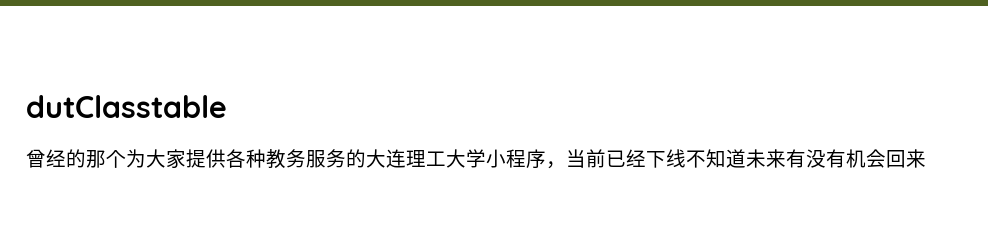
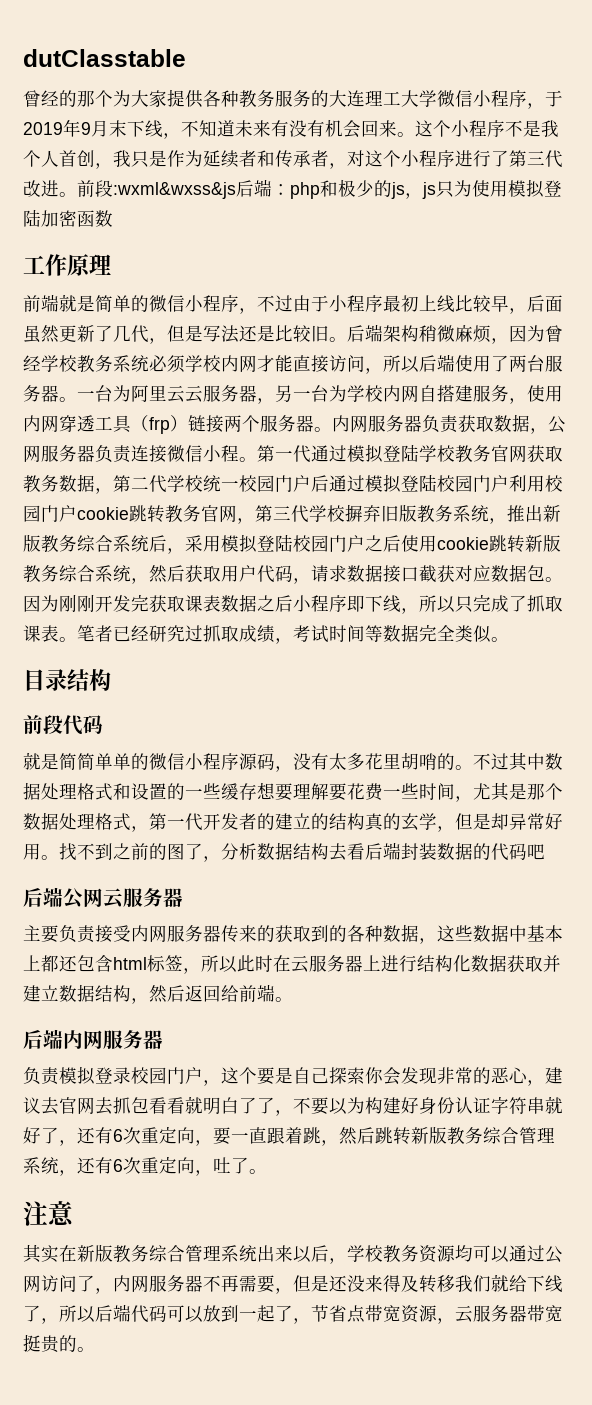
- 曾经的那个为大家提供各种教务服务的大连理工大学小程序，当前已经下线不知道未来有没有机会回来
+ 曾经的那个为大家提供各种教务服务的大连理工大学微信小程序，于2019年9月末下线，不知道未来有没有机会回来。这个小程序不是我个人首创，我只是作为延续者和传承者，对这个小程序进行了第三代改进。前段:wxml&wxss&js后端：php和极少的js，js只为使用模拟登陆加密函数
+ 工作原理
+ 前端就是简单的微信小程序，不过由于小程序最初上线比较早，后面虽然更新了几代，但是写法还是比较旧。后端架构稍微麻烦，因为曾经学校教务系统必须学校内网才能直接访问，所以后端使用了两台服务器。一台为阿里云云服务器，另一台为学校内网自搭建服务，使用内网穿透工具（frp）链接两个服务器。内网服务器负责获取数据，公网服务器负责连接微信小程。第一代通过模拟登陆学校教务官网获取教务数据，第二代学校统一校园门户后通过模拟登陆校园门户利用校园门户cookie跳转教务官网，第三代学校摒弃旧版教务系统，推出新版教务综合系统后，采用模拟登陆校园门户之后使用cookie跳转新版教务综合系统，然后获取用户代码，请求数据接口截获对应数据包。因为刚刚开发完获取课表数据之后小程序即下线，所以只完成了抓取课表。笔者已经研究过抓取成绩，考试时间等数据完全类似。
+ 目录结构
+ 前段代码
+ 就是简简单单的微信小程序源码，没有太多花里胡哨的。不过其中数据处理格式和设置的一些缓存想要理解要花费一些时间，尤其是那个数据处理格式，第一代开发者的建立的结构真的玄学，但是却异常好用。找不到之前的图了，分析数据结构去看后端封装数据的代码吧
+ 后端公网云服务器
+ 主要负责接受内网服务器传来的获取到的各种数据，这些数据中基本上都还包含html标签，所以此时在云服务器上进行结构化数据获取并建立数据结构，然后返回给前端。
+ 后端内网服务器
+ 负责模拟登录校园门户，这个要是自己探索你会发现非常的恶心，建议去官网去抓包看看就明白了了，不要以为构建好身份认证字符串就好了，还有6次重定向，要一直跟着跳，然后跳转新版教务综合管理系统，还有6次重定向，吐了。
+ 注意
+ 其实在新版教务综合管理系统出来以后，学校教务资源均可以通过公网访问了，内网服务器不再需要，但是还没来得及转移我们就给下线了，所以后端代码可以放到一起了，节省点带宽资源，云服务器带宽挺贵的。

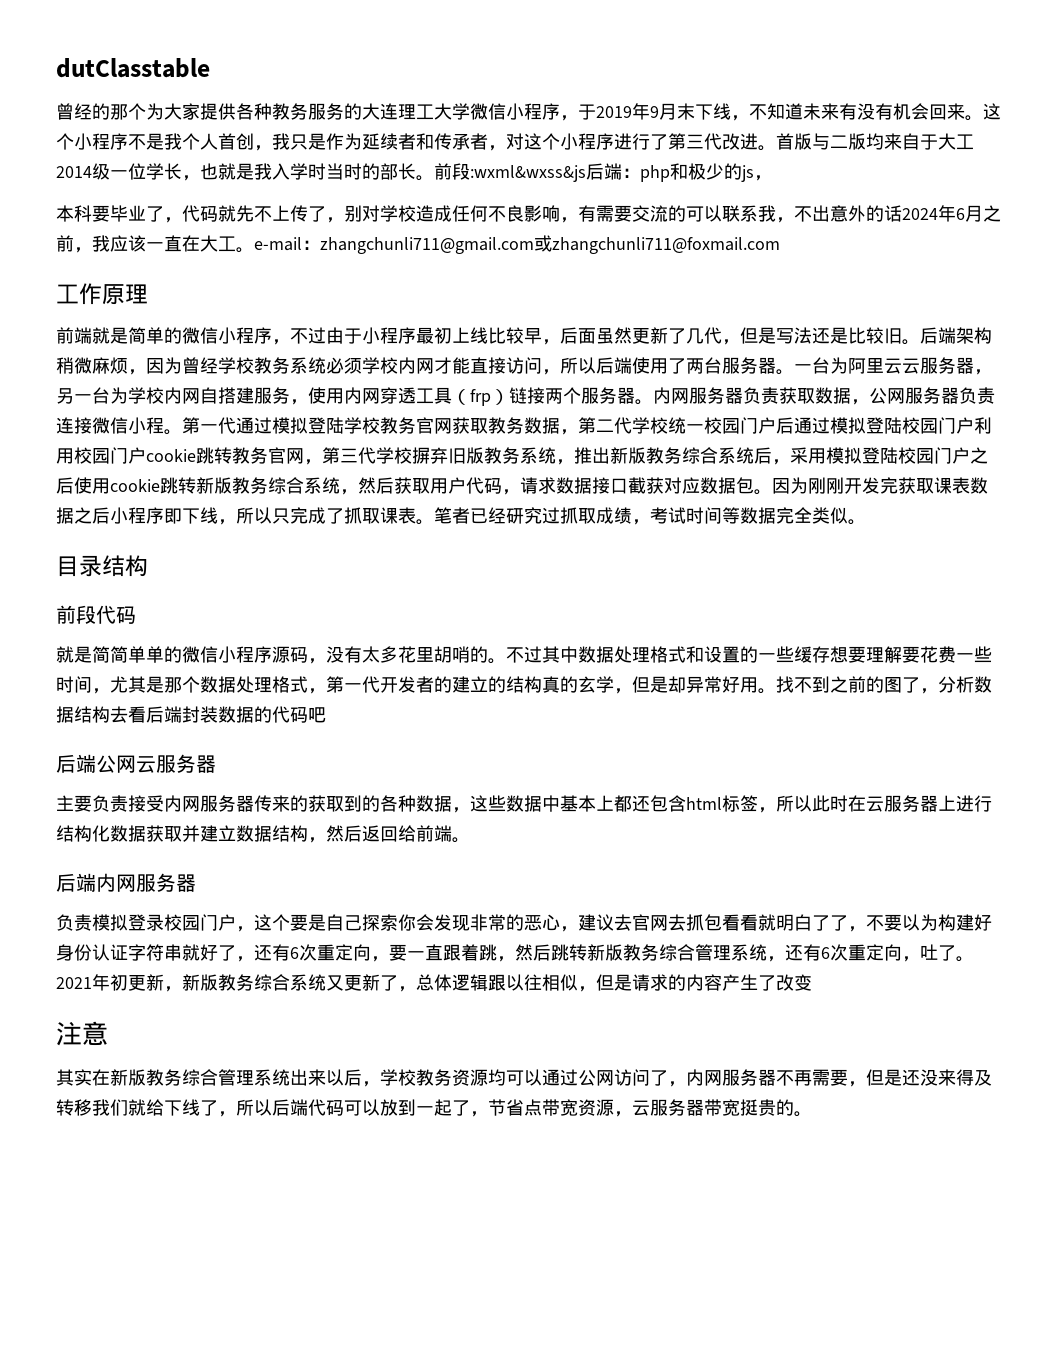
+ 首版与二版均来自于大工2014级一位学长，也就是我入学时当时的部长。
- 前段:wxml&wxss&js后端：php和极少的js，js只为使用模拟登陆加密函数
+ 前段:wxml&wxss&js后端：php和极少的js，
+ 本科要毕业了，代码就先不上传了，别对学校造成任何不良影响，有需要交流的可以联系我，不出意外的话2024年6月之前，我应该一直在大工。e-mail：zhangchunli711@gmail.com或zhangchunli711@foxmail.com
+ 2021年初更新，新版教务综合系统又更新了，总体逻辑跟以往相似，但是请求的内容产生了改变

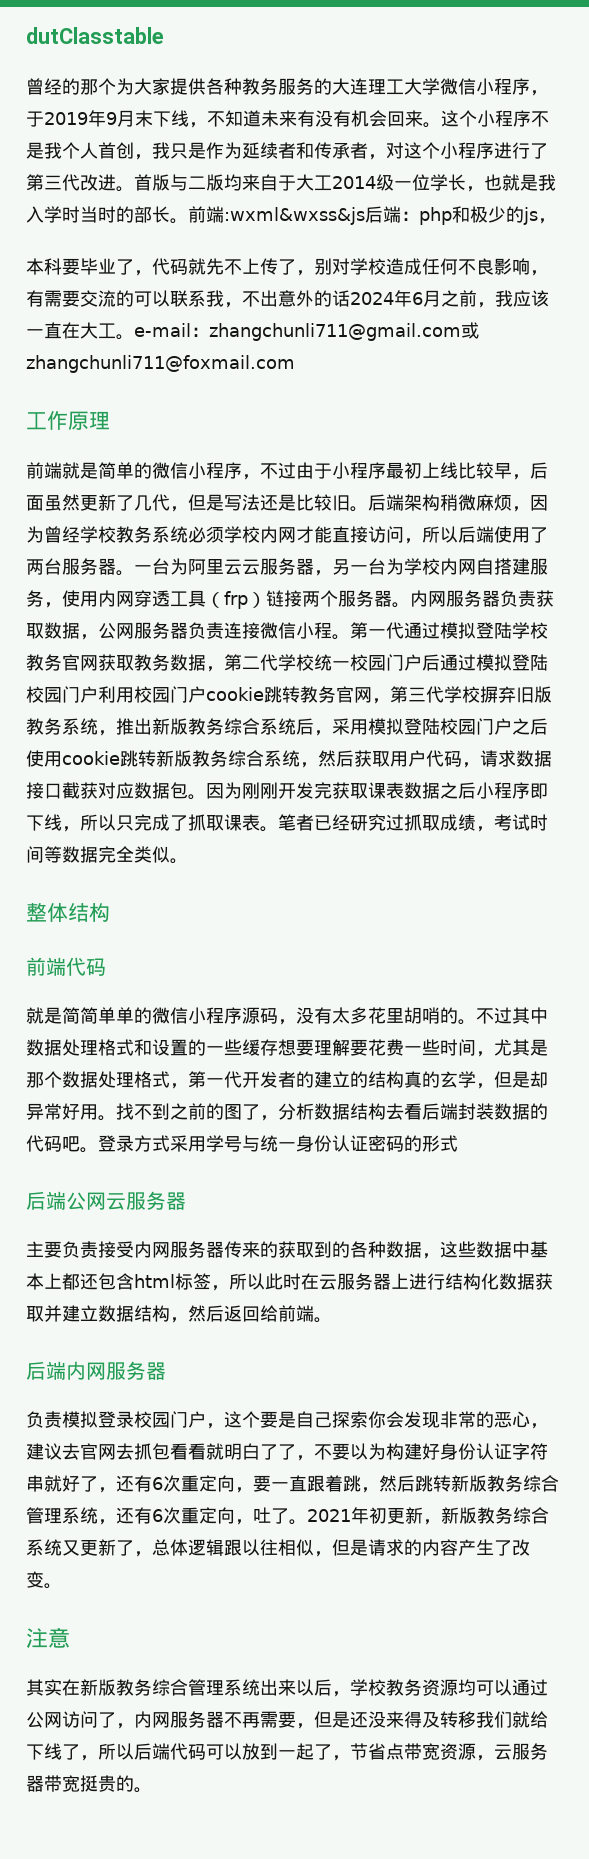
- 前段:wxml&wxss&js后端：php和极少的js，
+ 前端:wxml&wxss&js后端：php和极少的js，
- 目录结构
+ 整体结构
- 前段代码
+ 前端代码
- 找不到之前的图了，分析数据结构去看后端封装数据的代码吧
+ 找不到之前的图了，分析数据结构去看后端封装数据的代码吧。登录方式采用学号与统一身份认证密码的形式
- 2021年初更新，新版教务综合系统又更新了，总体逻辑跟以往相似，但是请求的内容产生了改变
+ 2021年初更新，新版教务综合系统又更新了，总体逻辑跟以往相似，但是请求的内容产生了改变。

